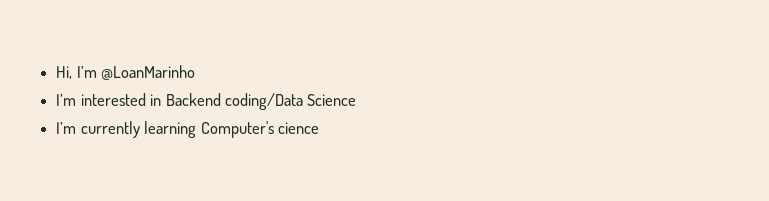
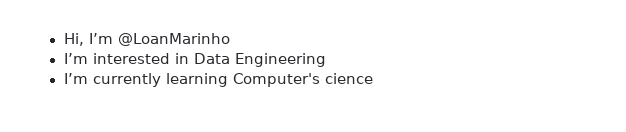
- I’m interested in Backend coding/Data Science
+ I’m interested in Data Engineering

